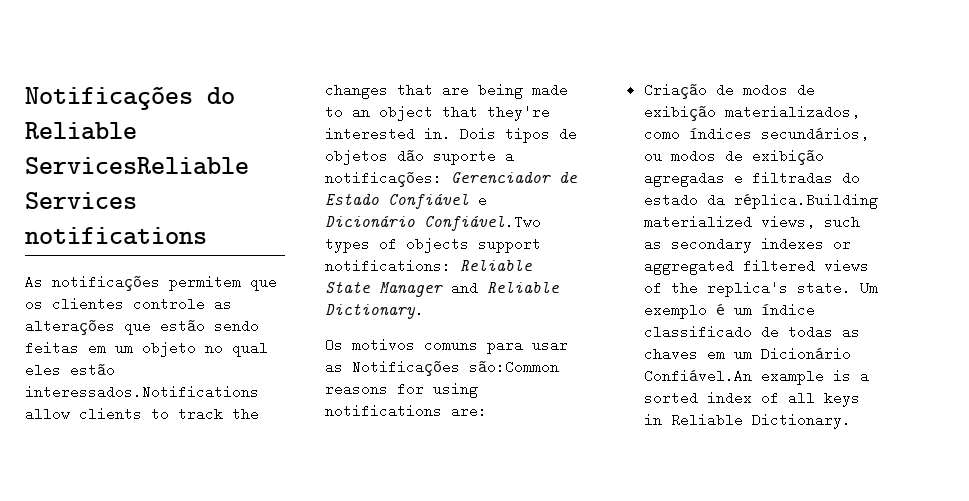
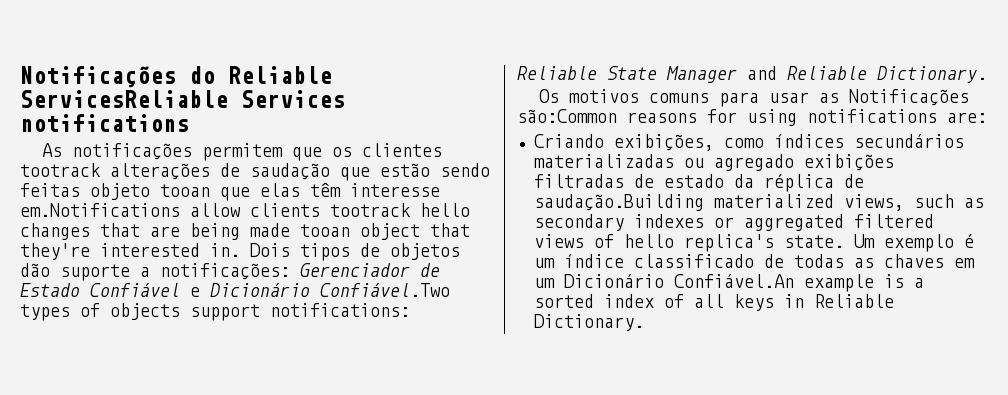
- As notificações permitem que os clientes controle as alterações que estão sendo feitas em um objeto no qual eles estão interessados.Notifications allow clients to track the changes that are being made to an object that they're interested in.
+ As notificações permitem que os clientes tootrack alterações de saudação que estão sendo feitas objeto tooan que elas têm interesse em.Notifications allow clients tootrack hello changes that are being made tooan object that they're interested in.
- Criação de modos de exibição materializados, como índices secundários, ou modos de exibição agregadas e filtradas do estado da réplica.Building materialized views, such as secondary indexes or aggregated filtered views of the replica's state.
+ Criando exibições, como índices secundários materializadas ou agregado exibições filtradas de estado da réplica de saudação.Building materialized views, such as secondary indexes or aggregated filtered views of hello replica's state.

